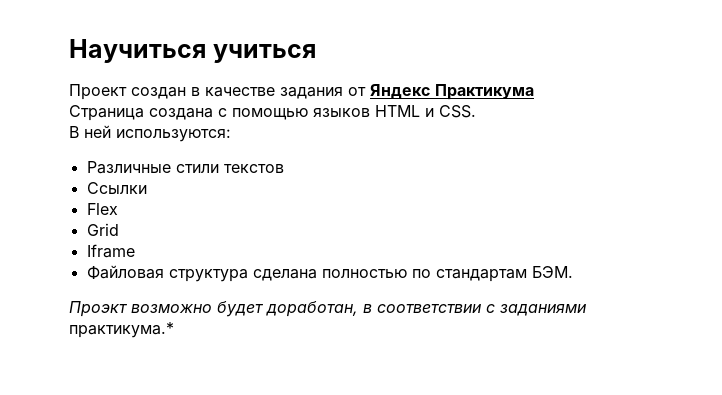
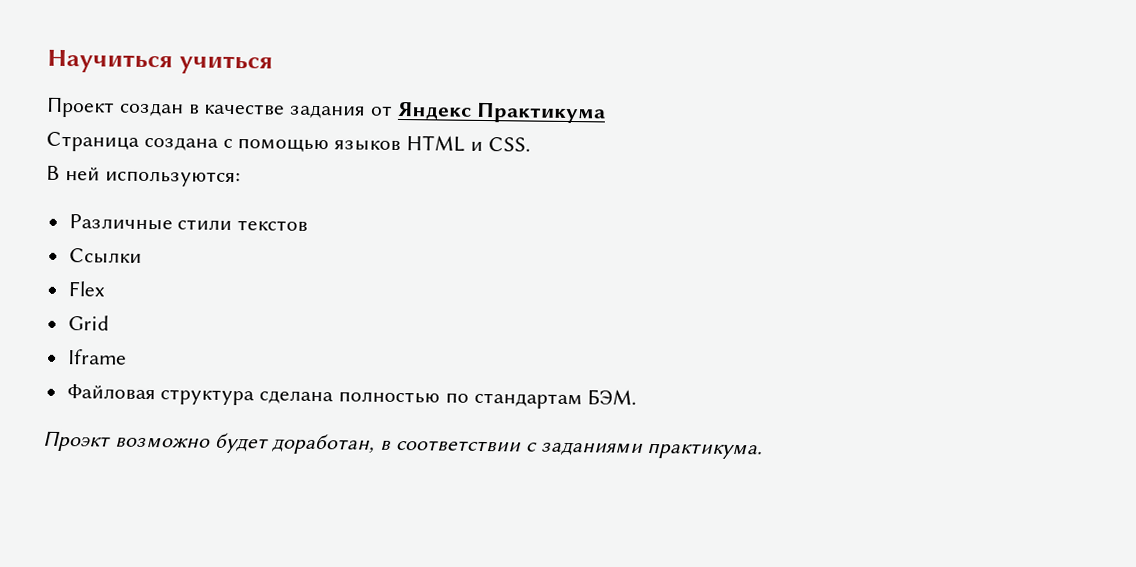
- Проэкт возможно будет доработан, в соответствии с заданиями практикума.*
+ Проэкт возможно будет доработан, в соответствии с заданиями практикума.

